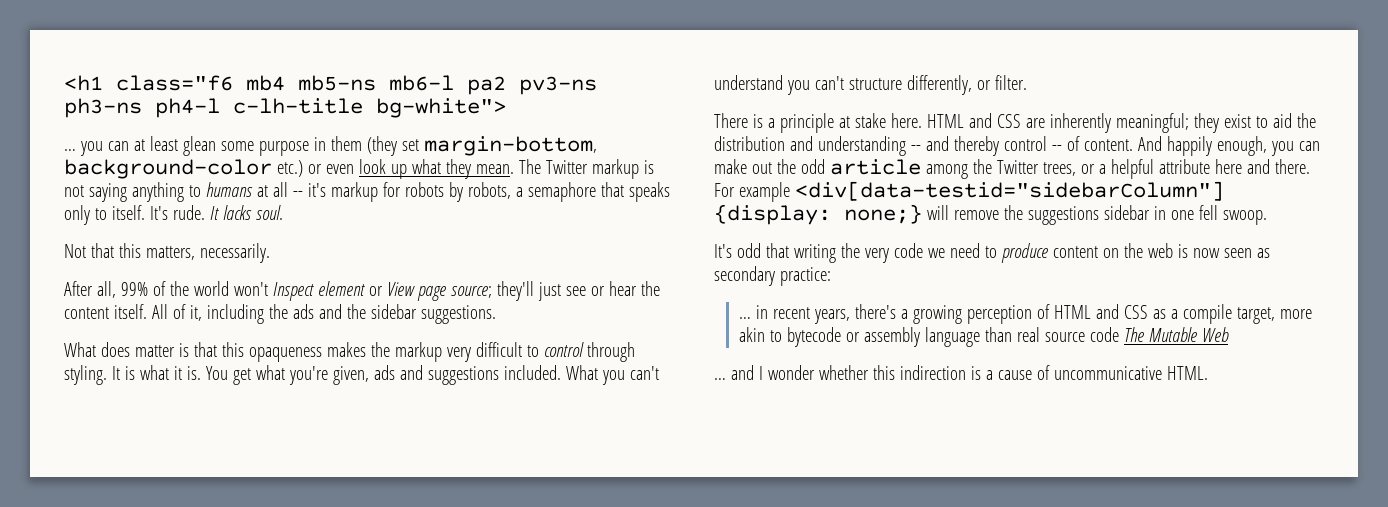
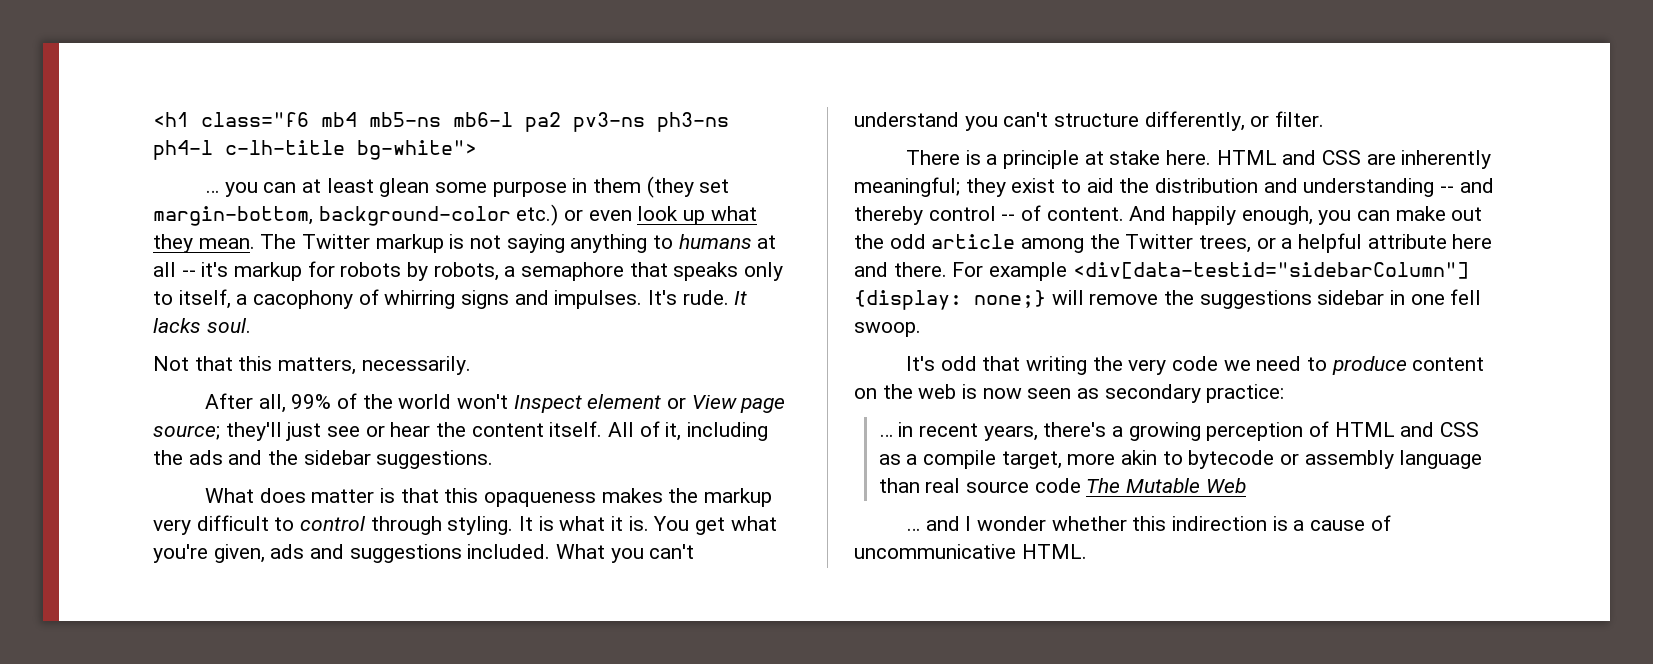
- The Twitter markup is not saying anything to humans at all -- it's markup for robots by robots, a semaphore that speaks only to itself.
+ The Twitter markup is not saying anything to humans at all -- it's markup for robots by robots, a semaphore that speaks only to itself, a cacophony of whirring signs and impulses.

